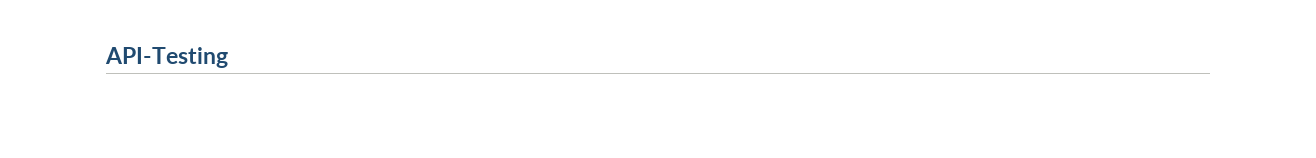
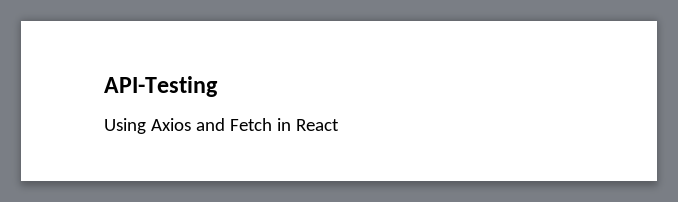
+ Using Axios and Fetch in React

